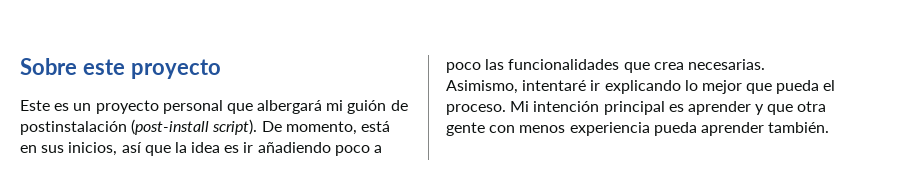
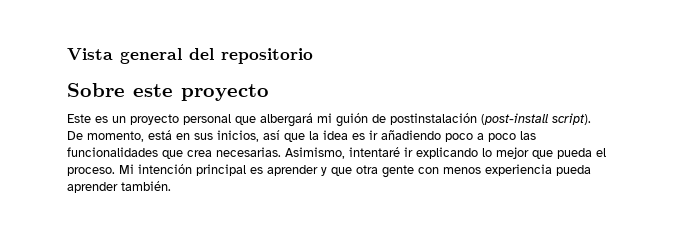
+ Vista general del repositorio

